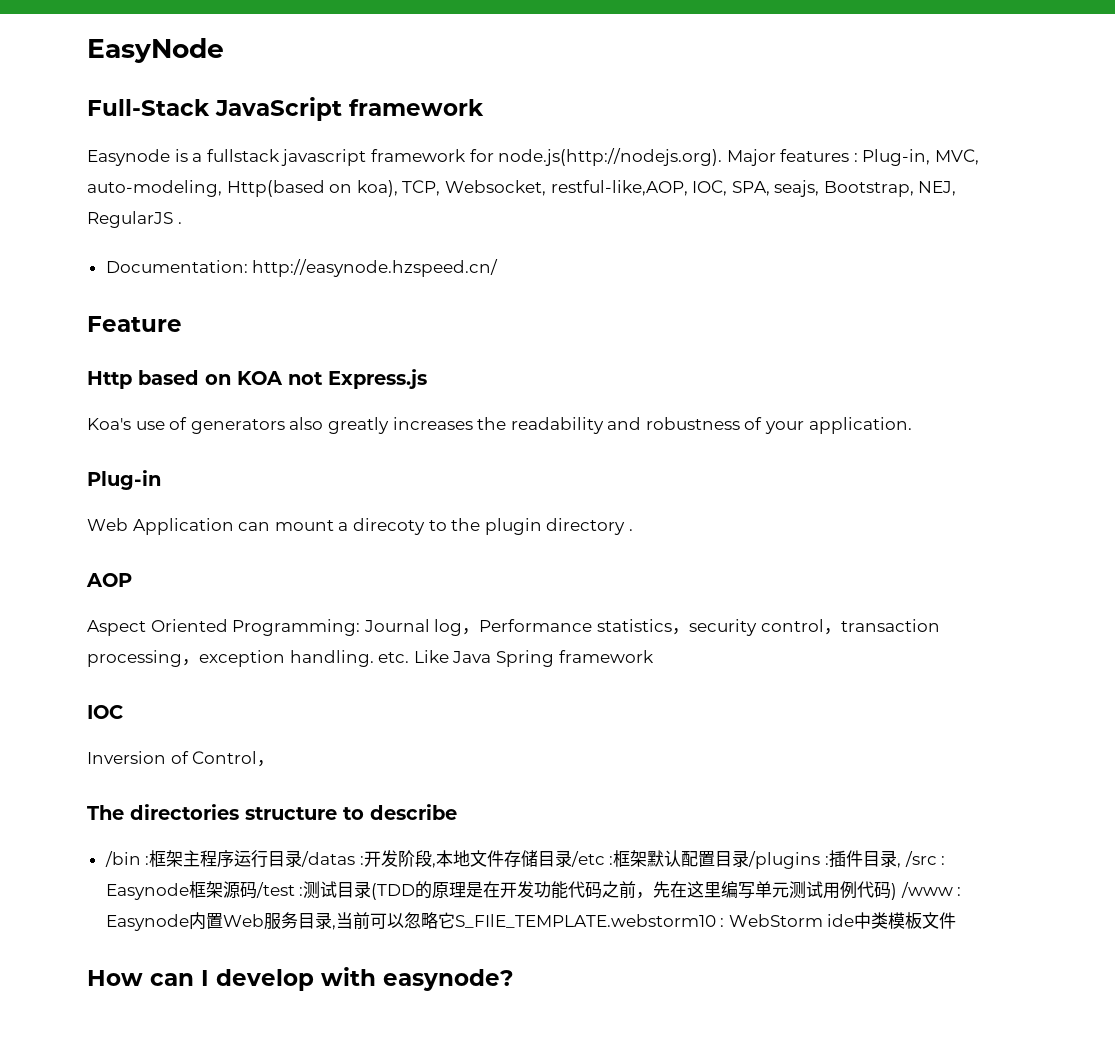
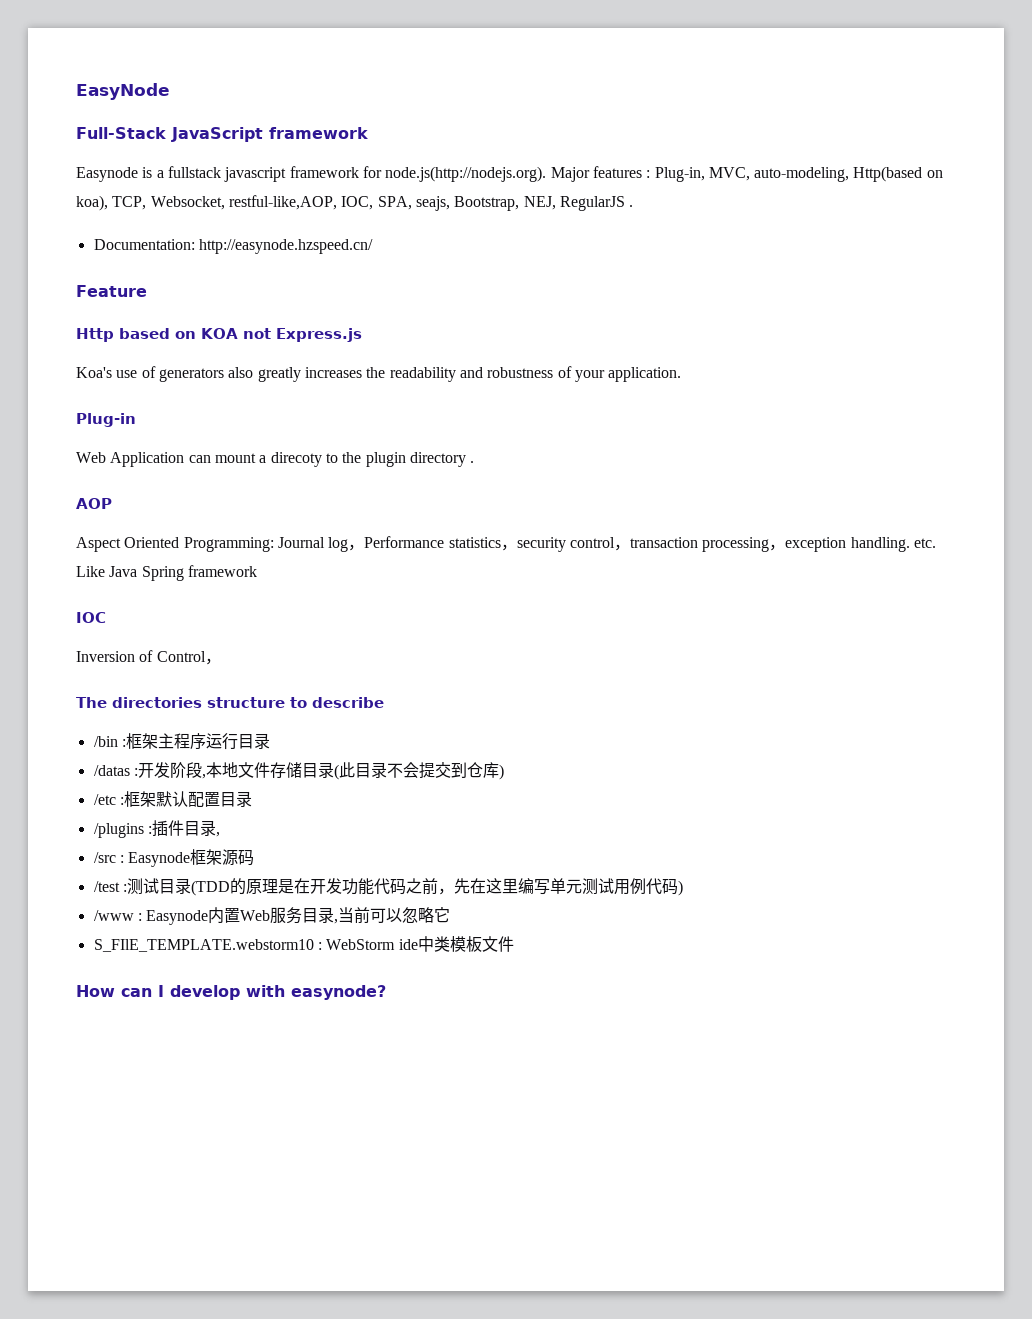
- 框架主程序运行目录/datas :
+ 框架主程序运行目录
+ /datas :
- 开发阶段,本地文件存储目录/etc :
+ 开发阶段,本地文件存储目录(此目录不会提交到仓库)
+ /etc :
- 框架默认配置目录/plugins :
+ 框架默认配置目录
+ /plugins :
- 插件目录, /src :
+ 插件目录,
+ /src :
- Easynode框架源码/test :
+ Easynode框架源码
+ /test :
- 测试目录(TDD的原理是在开发功能代码之前，先在这里编写单元测试用例代码) /www :
+ 测试目录(TDD的原理是在开发功能代码之前，先在这里编写单元测试用例代码)
+ /www :
- Easynode内置Web服务目录,当前可以忽略它S_FIlE_TEMPLATE.webstorm10 :
+ Easynode内置Web服务目录,当前可以忽略它
+ S_FIlE_TEMPLATE.webstorm10 :

